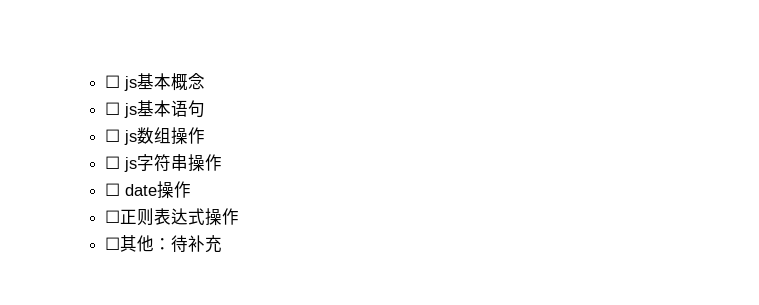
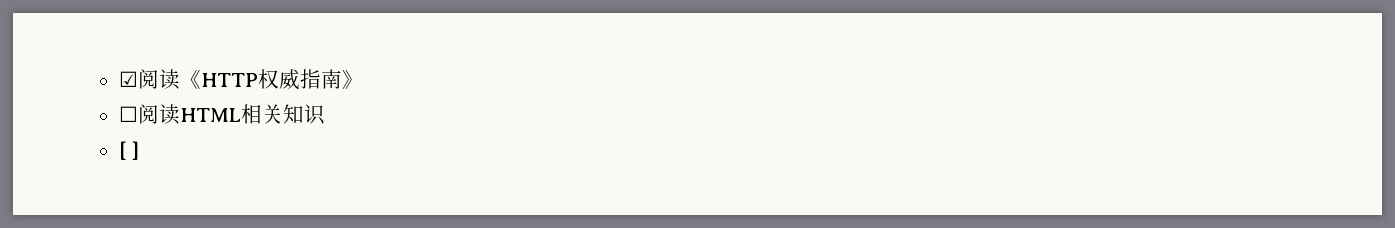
- ☐ js基本概念
- ☐ js基本语句
- ☐ js数组操作
- ☐ js字符串操作
- ☐ date操作
- ☐正则表达式操作
- ☐其他：待补充
+ ☑阅读《HTTP权威指南》
+ ☐阅读HTML相关知识
+ [ ]

